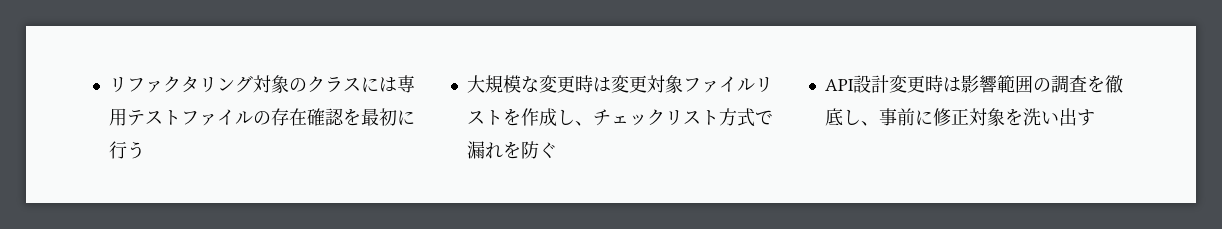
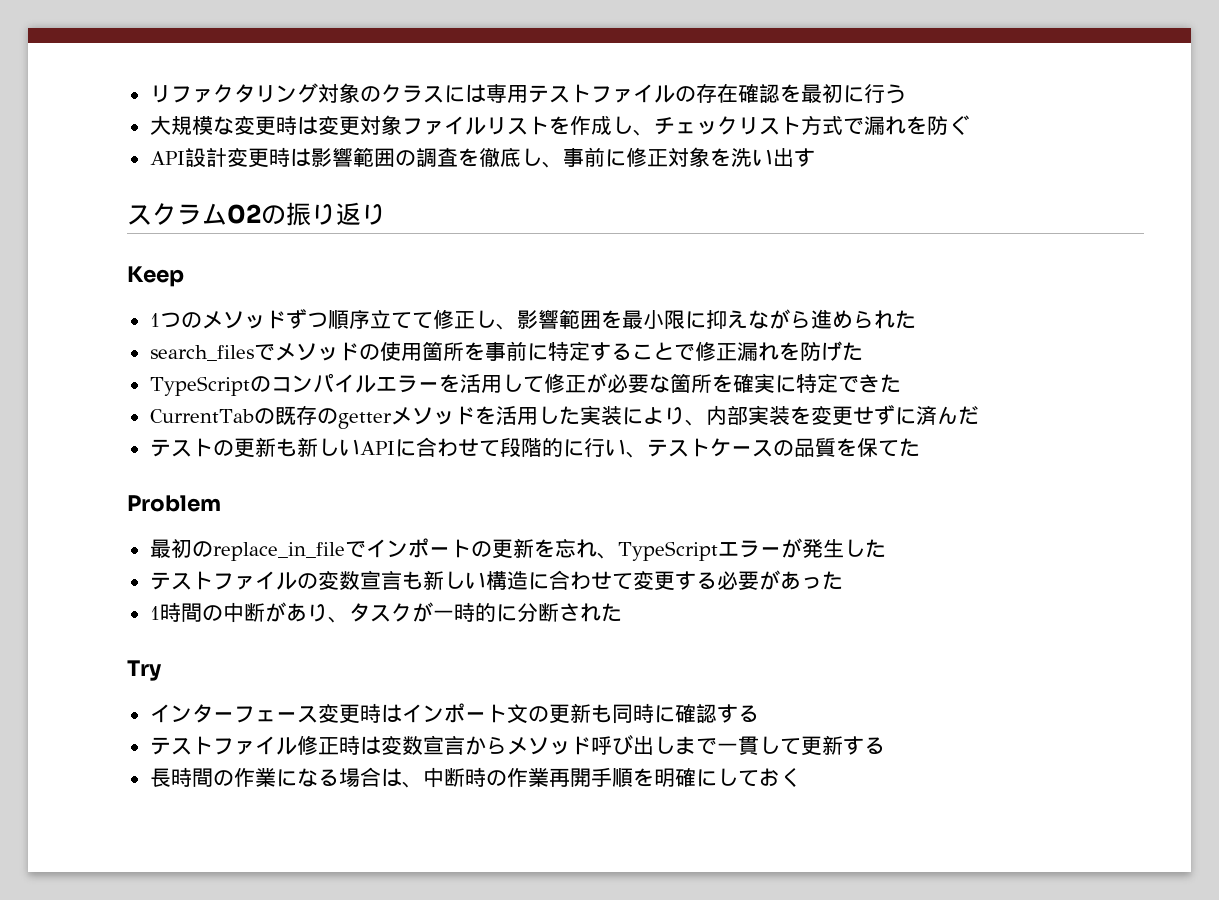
+ スクラム02の振り返り
+ Keep
+ 1つのメソッドずつ順序立てて修正し、影響範囲を最小限に抑えながら進められた
+ search_filesでメソッドの使用箇所を事前に特定することで修正漏れを防げた
+ TypeScriptのコンパイルエラーを活用して修正が必要な箇所を確実に特定できた
+ CurrentTabの既存のgetterメソッドを活用した実装により、内部実装を変更せずに済んだ
+ テストの更新も新しいAPIに合わせて段階的に行い、テストケースの品質を保てた
+ Problem
+ 最初のreplace_in_fileでインポートの更新を忘れ、TypeScriptエラーが発生した
+ テストファイルの変数宣言も新しい構造に合わせて変更する必要があった
+ 1時間の中断があり、タスクが一時的に分断された
+ Try
+ インターフェース変更時はインポート文の更新も同時に確認する
+ テストファイル修正時は変数宣言からメソッド呼び出しまで一貫して更新する
+ 長時間の作業になる場合は、中断時の作業再開手順を明確にしておく

